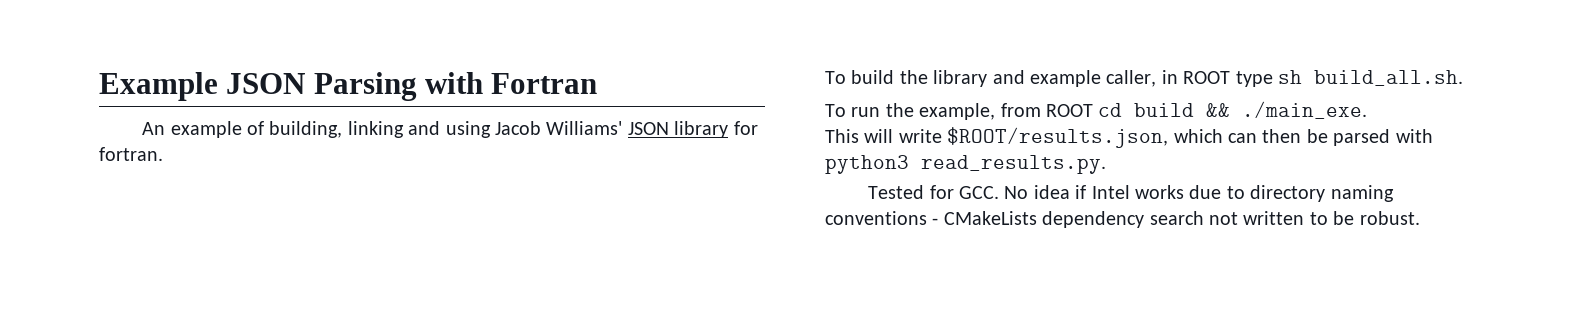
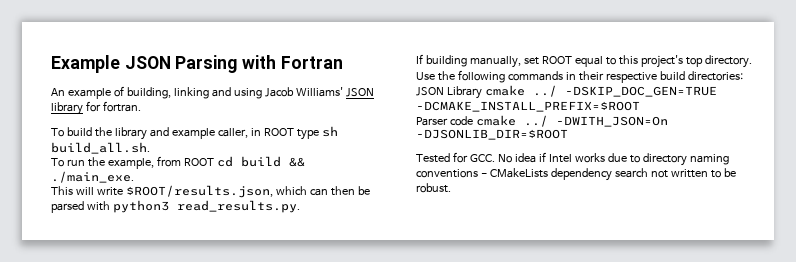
+ If building manually, set ROOT equal to this project's top directory. Use the following commands in their respective build directories: JSON Library cmake ../ -DSKIP_DOC_GEN=TRUE -DCMAKE_INSTALL_PREFIX=$ROOT
+ Parser code cmake ../ -DWITH_JSON=On -DJSONLIB_DIR=$ROOT

